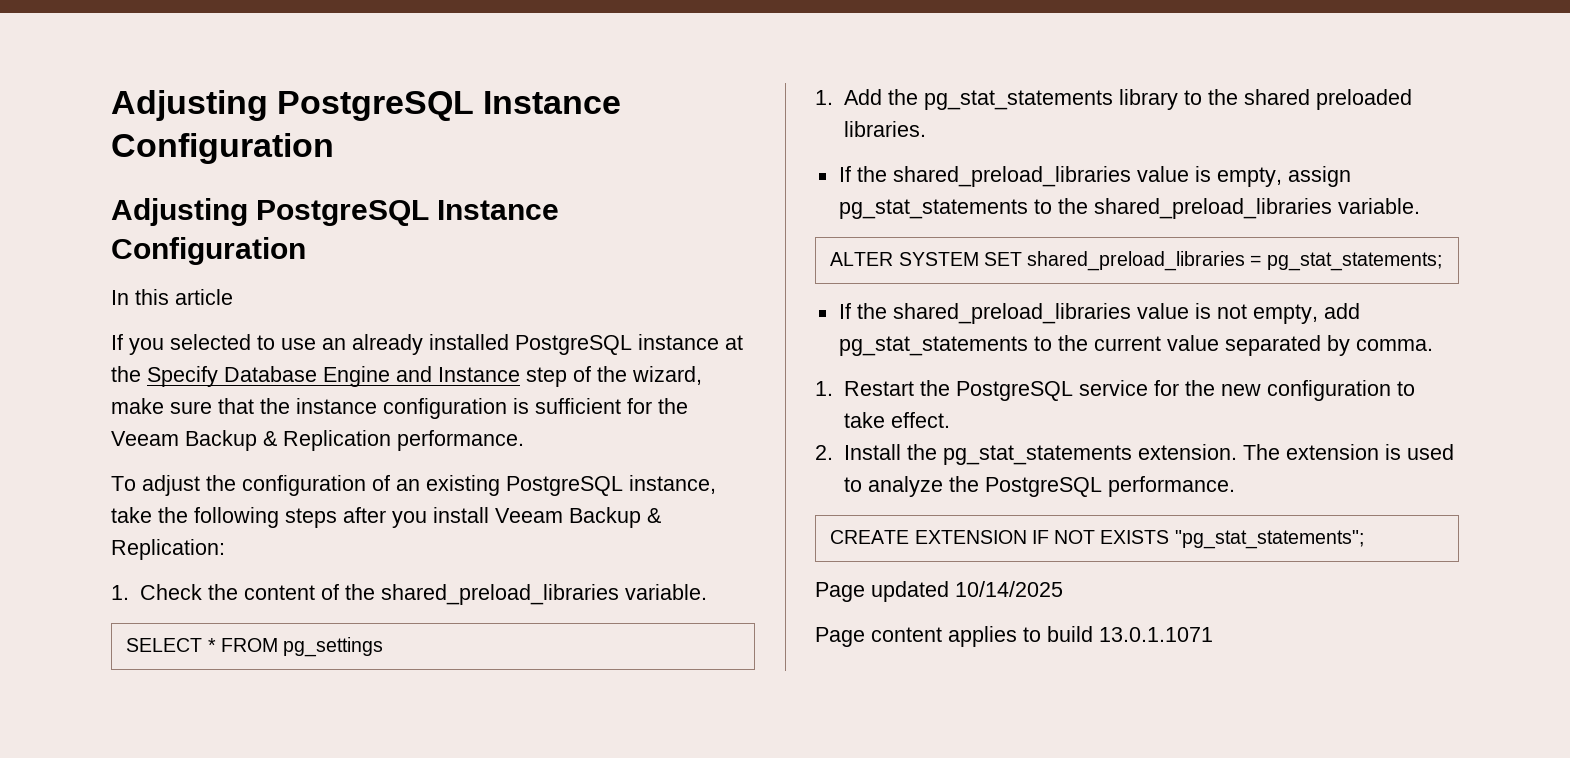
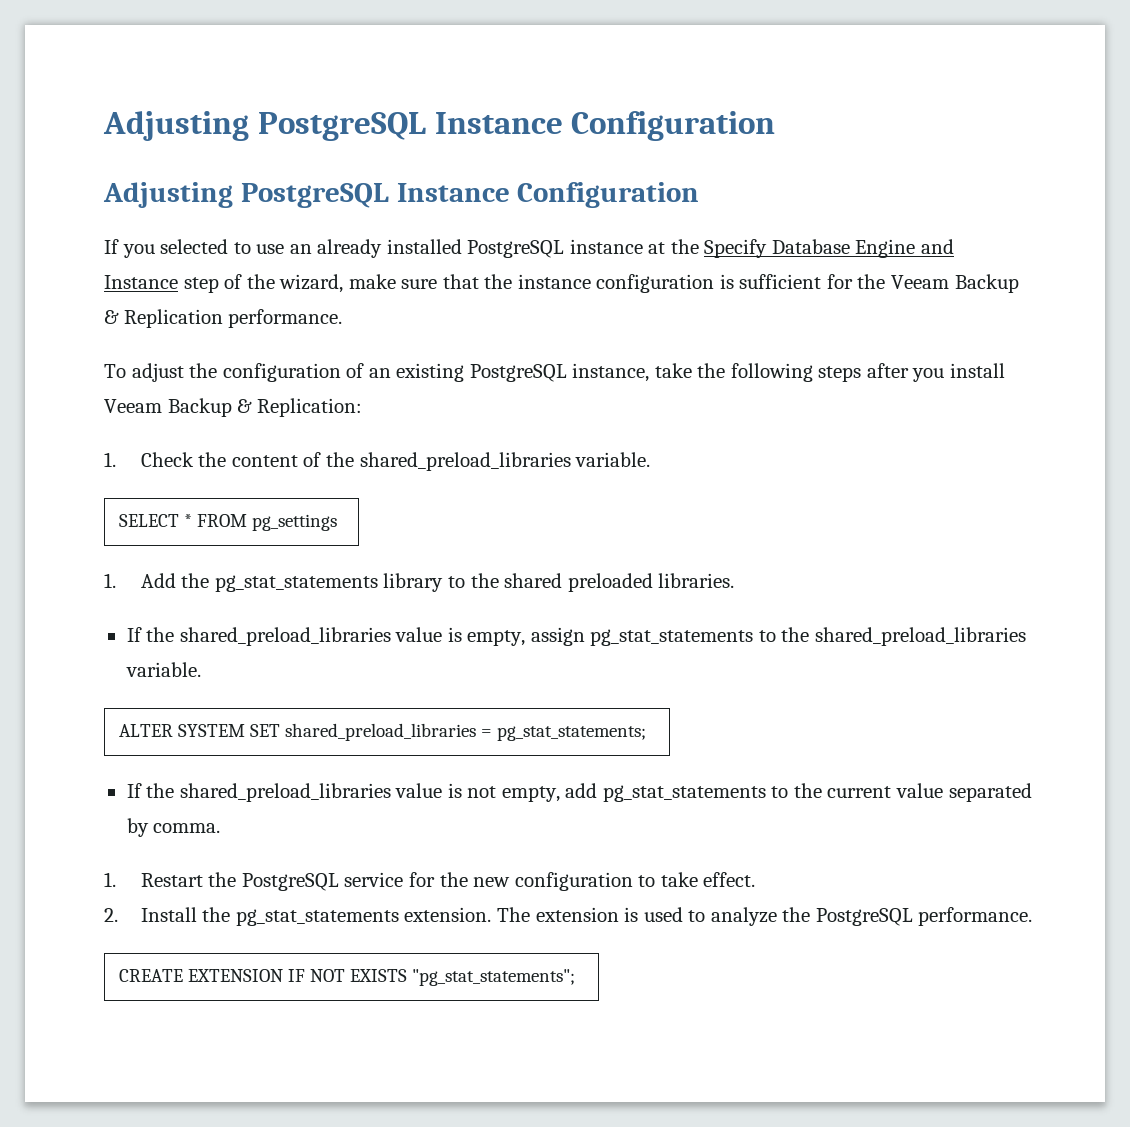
- In this article
- Page updated 10/14/2025
- Page content applies to build 13.0.1.1071

